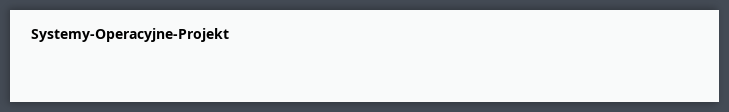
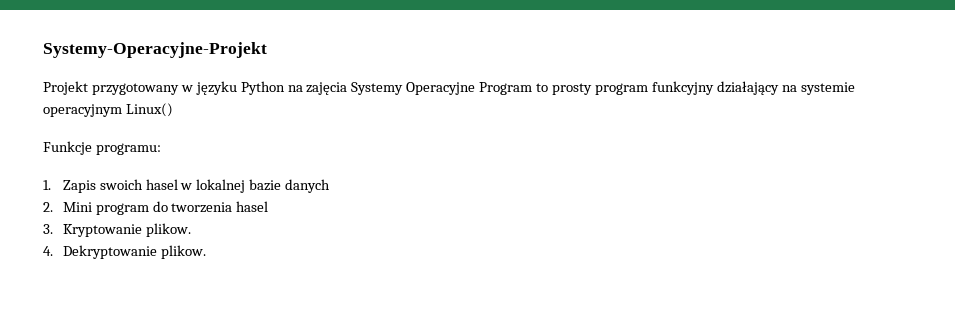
+ Projekt przygotowany w języku Python na zajęcia Systemy Operacyjne Program to prosty program funkcyjny działający na systemie operacyjnym Linux()
+ Funkcje programu:
+ 1. Zapis swoich hasel w lokalnej bazie danych
+ 2. Mini program do tworzenia hasel
+ 3. Kryptowanie plikow.
+ 4. Dekryptowanie plikow.

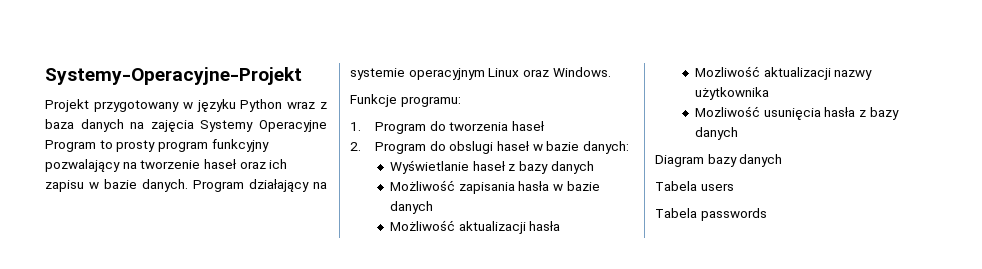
- Projekt przygotowany w języku Python na zajęcia Systemy Operacyjne Program to prosty program funkcyjny działający na systemie operacyjnym Linux()
+ Projekt przygotowany w języku Python wraz z baza danych na zajęcia Systemy Operacyjne Program to prosty program funkcyjny pozwalający na tworzenie haseł oraz ich zapisu w bazie danych. Program działający na systemie operacyjnym Linux oraz Windows.
- 1. Zapis swoich hasel w lokalnej bazie danych
- 2. Mini program do tworzenia hasel
- 3. Kryptowanie plikow.
- 4. Dekryptowanie plikow.
+ 1. Program do tworzenia haseł
+ 2. Program do obslugi haseł w bazie danych:
+ Wyświetlanie haseł z bazy danych
+ Możliwość zapisania hasła w bazie danych
+ Możliwość aktualizacji hasła
+ Mozliwość aktualizacji nazwy użytkownika
+ Mozliwość usunięcia hasła z bazy danych
+ Diagram bazy danych
+ Tabela users
+ Tabela passwords

